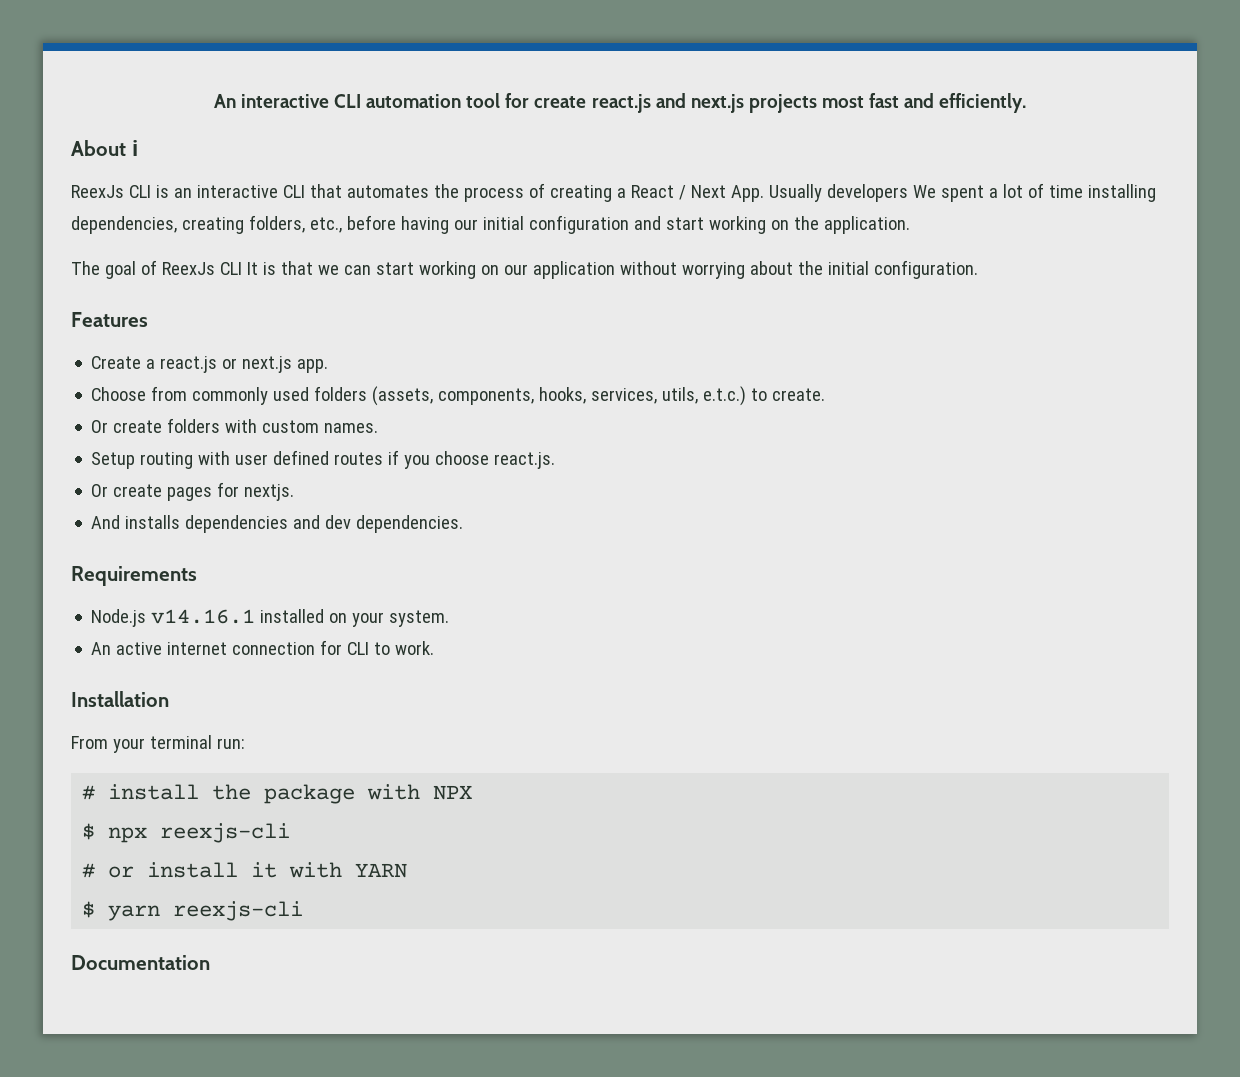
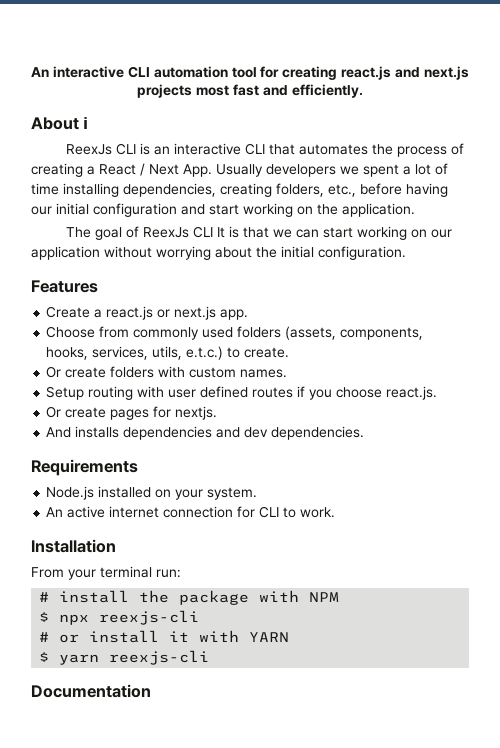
- An interactive CLI automation tool for create react.js and next.js projects most fast and efficiently.
+ An interactive CLI automation tool for creating react.js and next.js projects most fast and efficiently.
- ReexJs CLI is an interactive CLI that automates the process of creating a React / Next App. Usually developers We spent a lot of time installing dependencies, creating folders, etc., before having our initial configuration and start working on the application.
+ ReexJs CLI is an interactive CLI that automates the process of creating a React / Next App. Usually developers we spent a lot of time installing dependencies, creating folders, etc., before having our initial configuration and start working on the application.
- Node.js v14.16.1 installed on your system.
+ Node.js installed on your system.
- # install the package with NPX
+ # install the package with NPM

